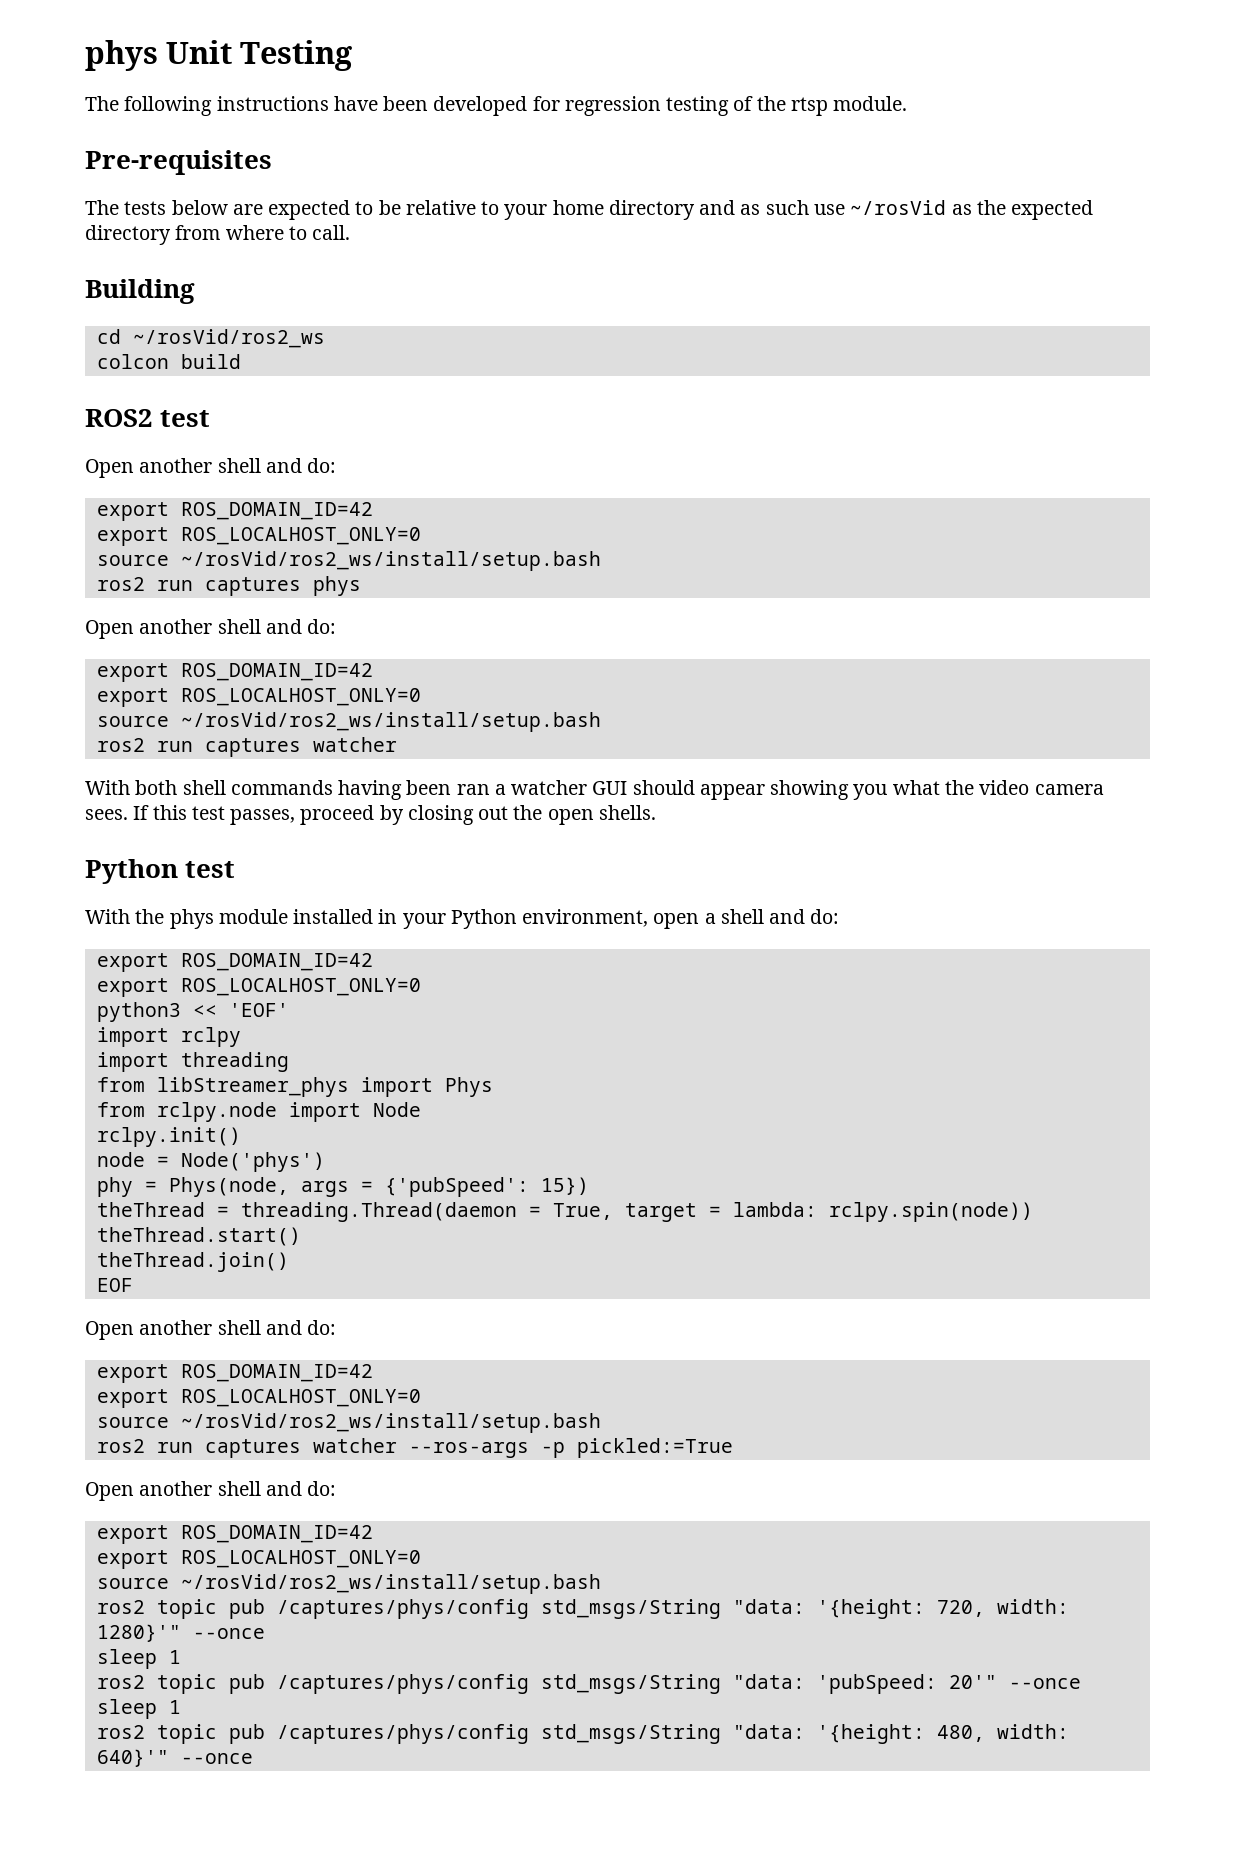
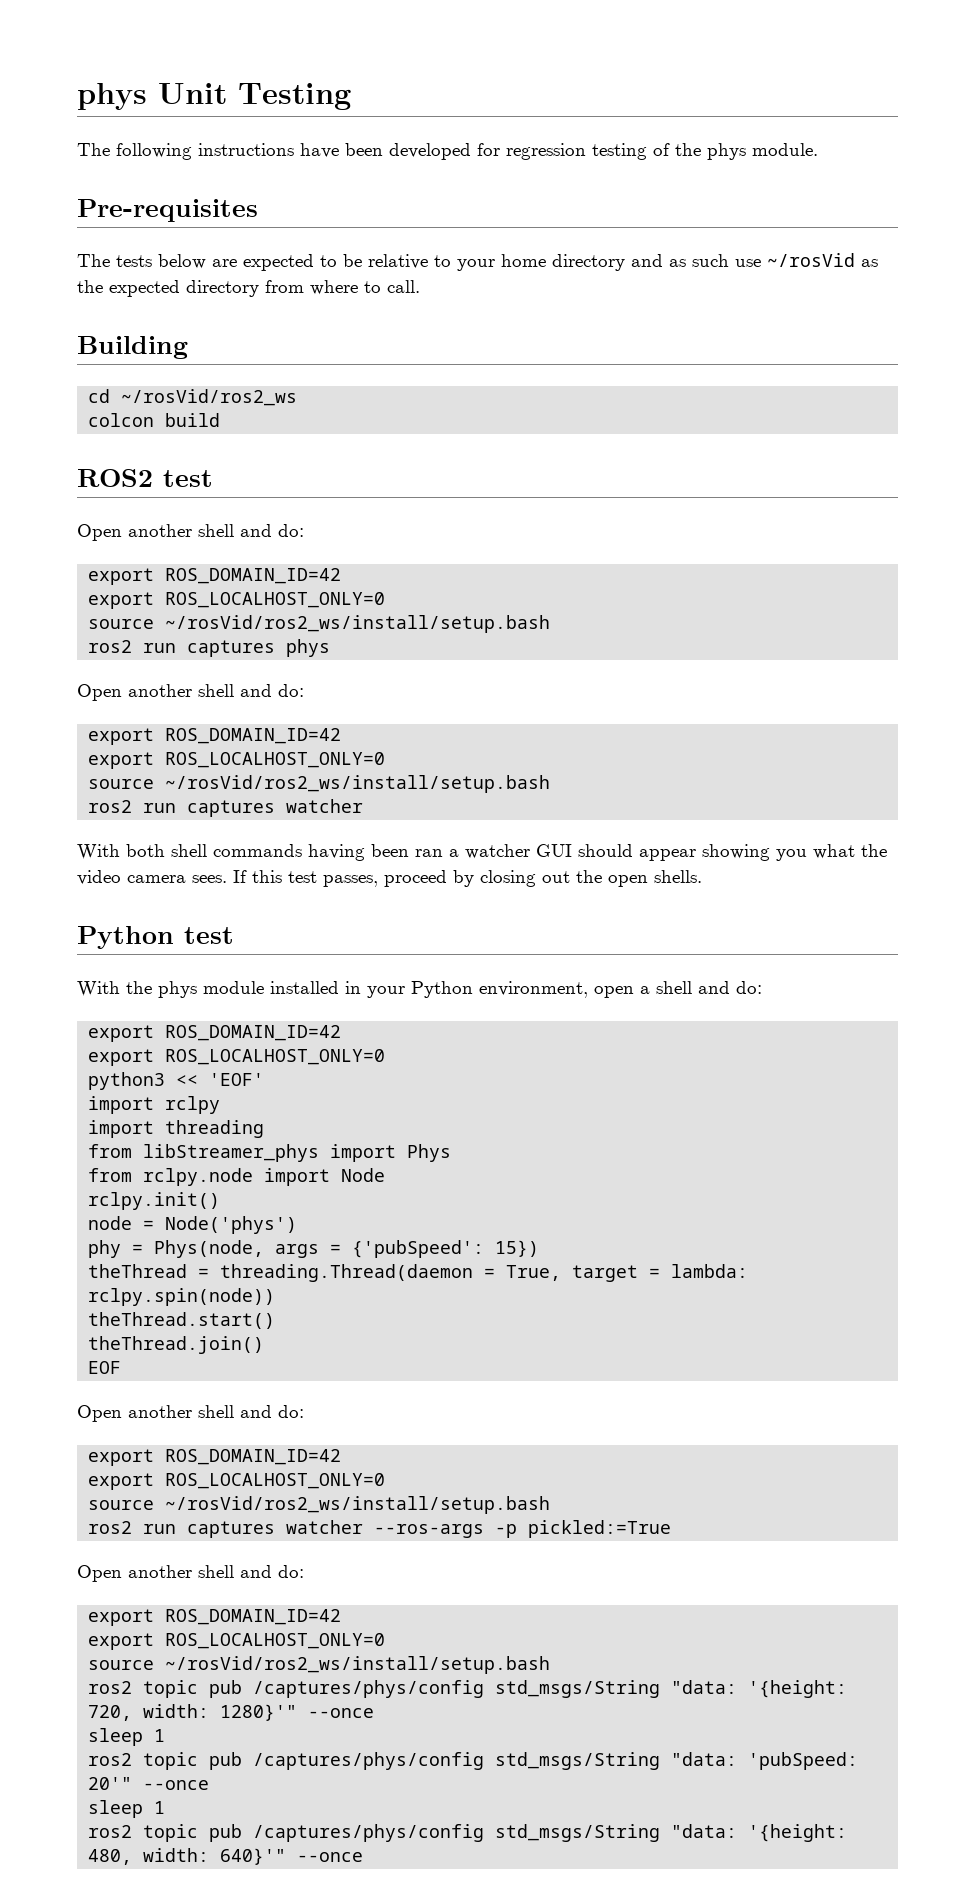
- The following instructions have been developed for regression testing of the rtsp module.
+ The following instructions have been developed for regression testing of the phys module.

